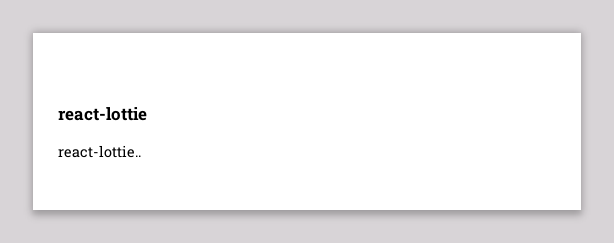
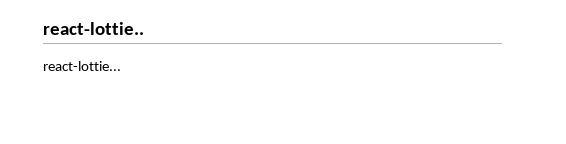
- react-lottie
  react-lottie..
+ react-lottie...

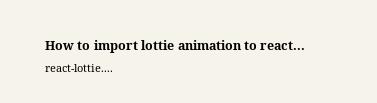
- react-lottie..
- react-lottie...
+ How to import lottie animation to react...
+ react-lottie....

